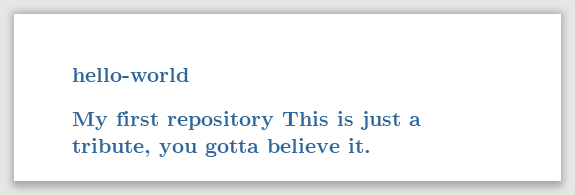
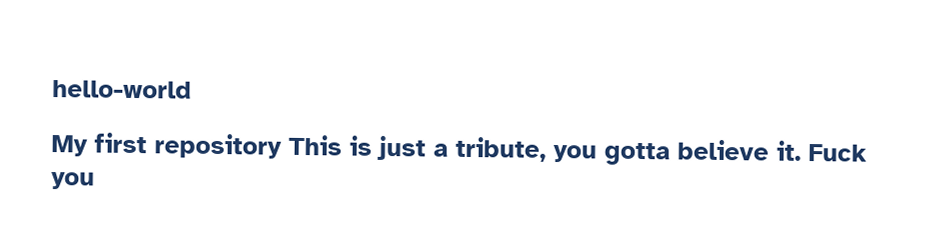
+ Fuck you

